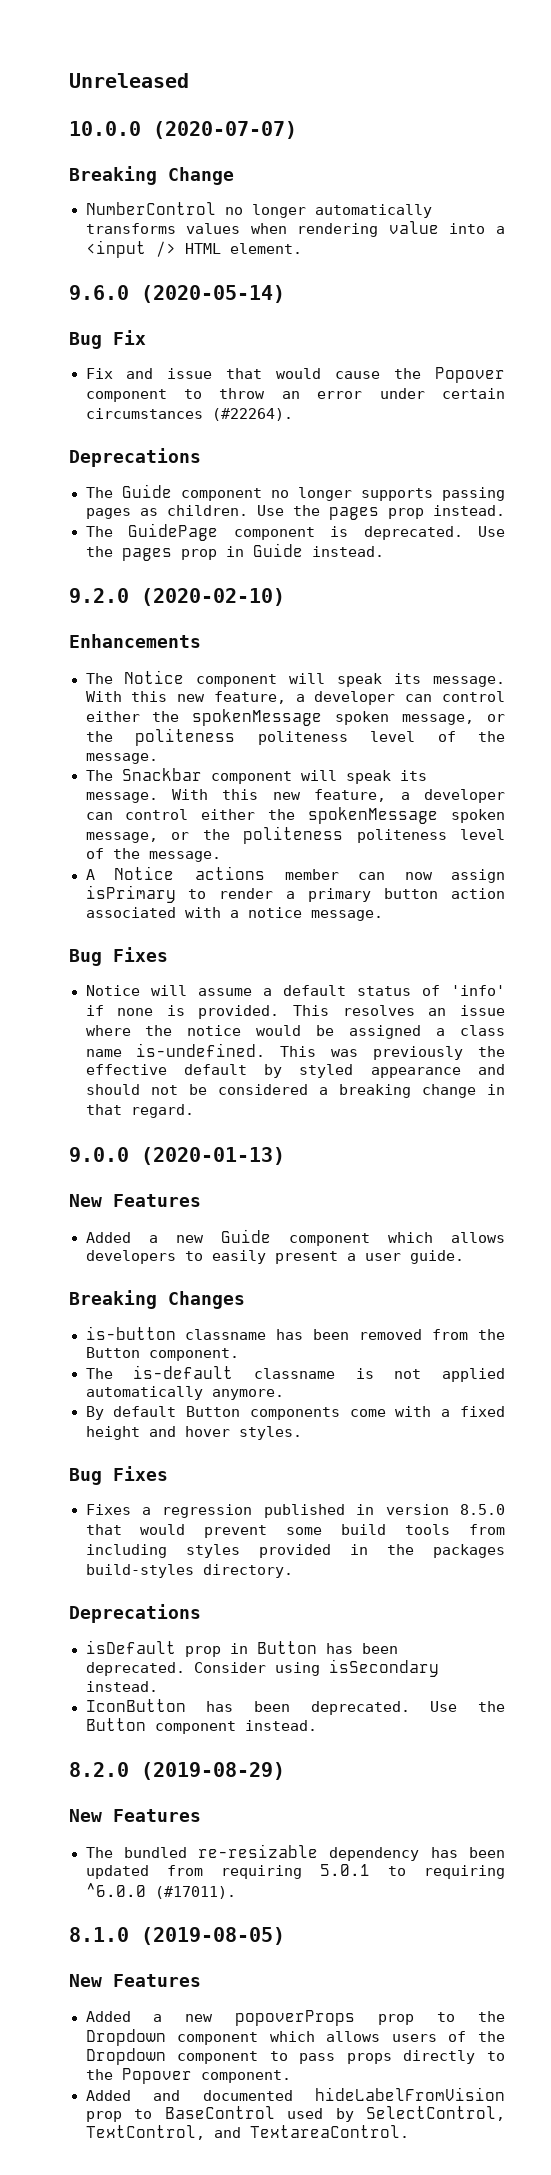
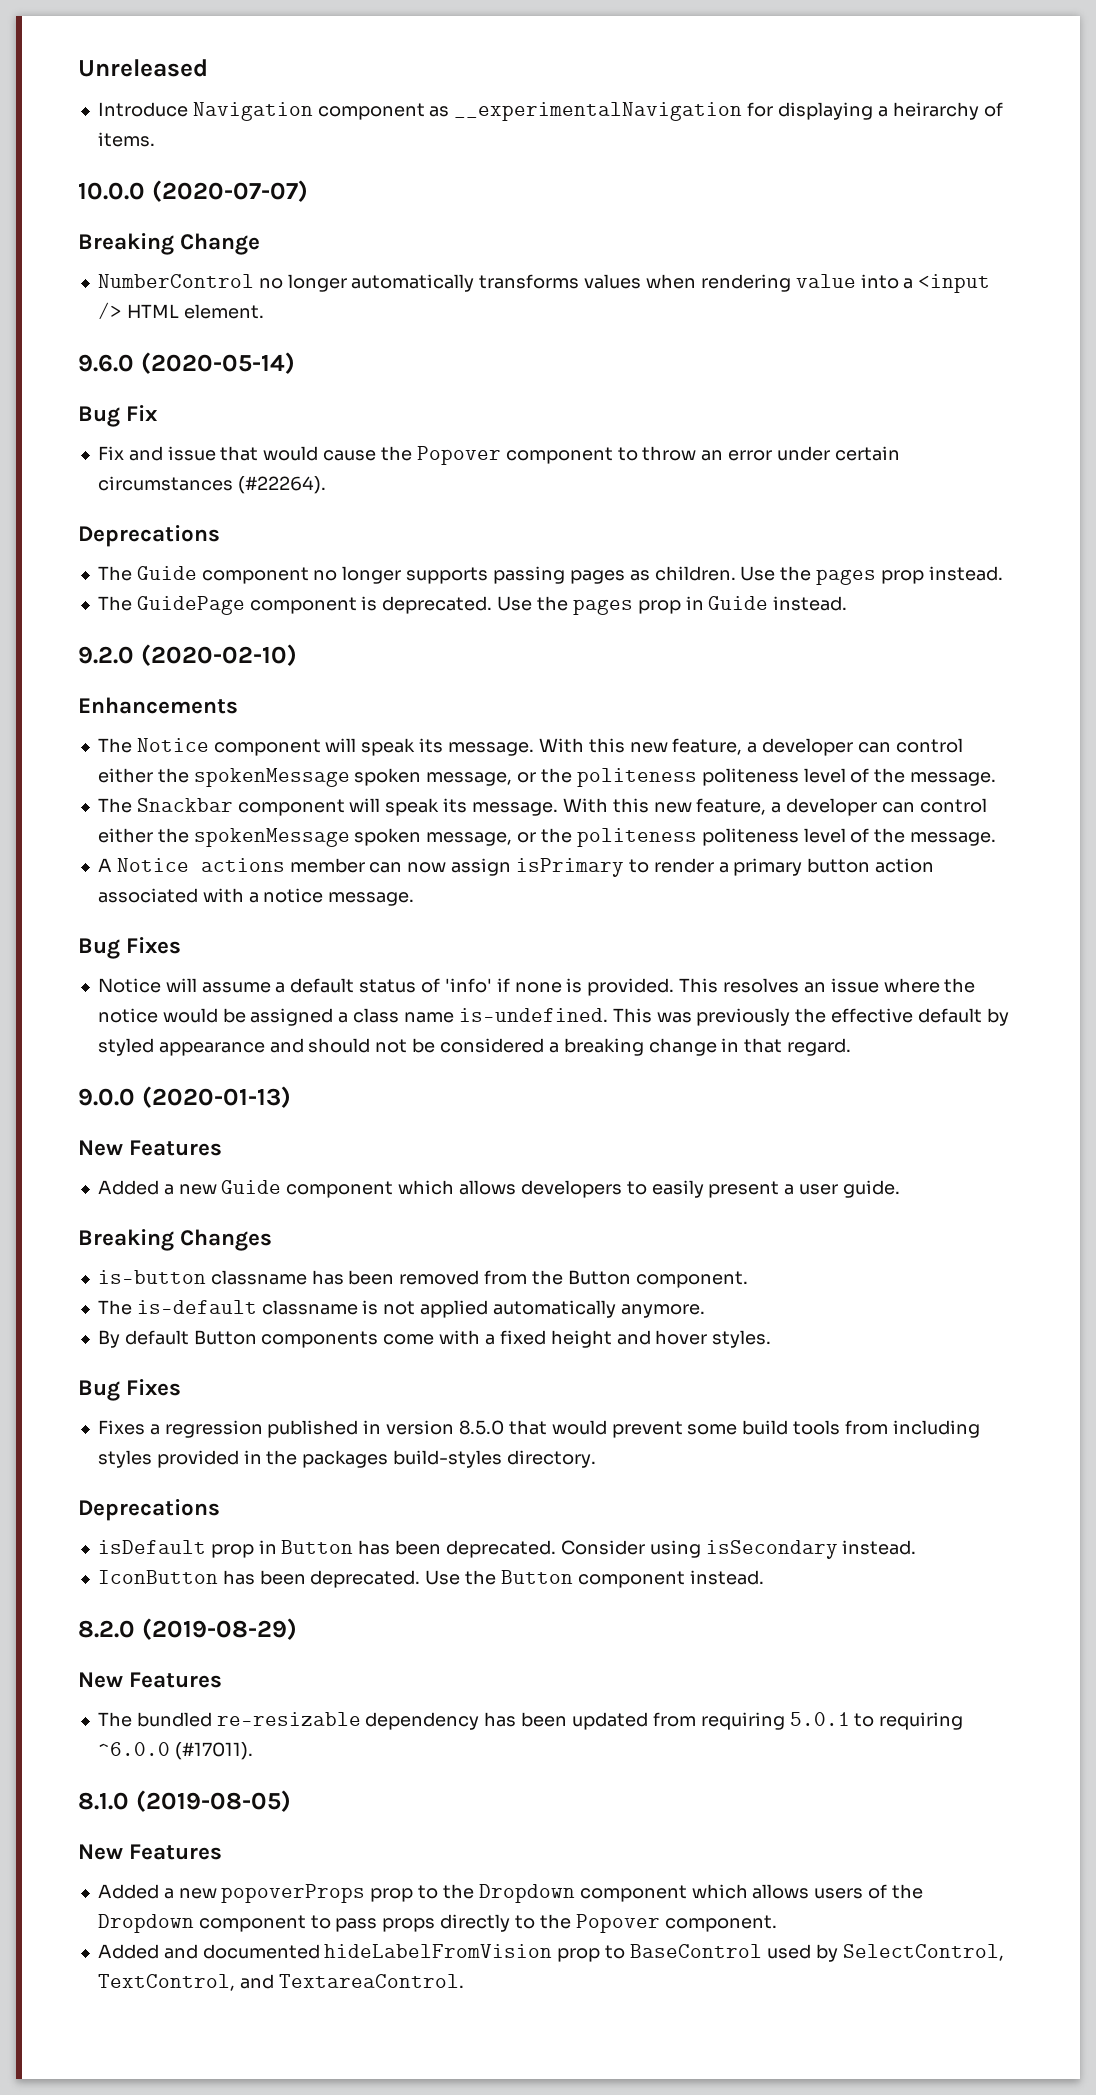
+ Introduce Navigation component as __experimentalNavigation for displaying a heirarchy of items.

